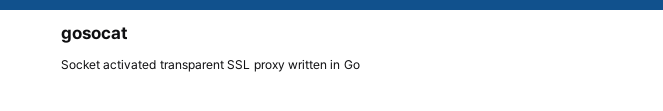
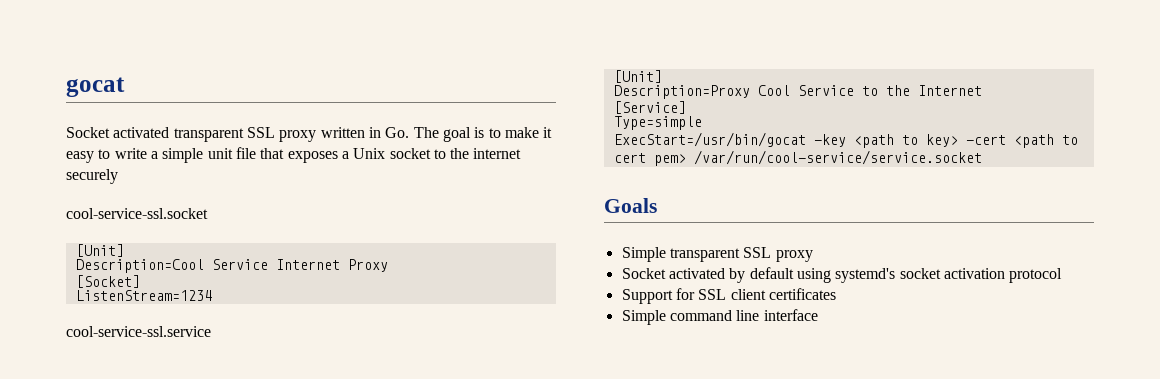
- gosocat
+ gocat
- Socket activated transparent SSL proxy written in Go
+ Socket activated transparent SSL proxy written in Go. The goal is to make it easy to write a simple unit file that exposes a Unix socket to the internet securely
+ cool-service-ssl.socket
+ [Unit]
+ Description=Cool Service Internet Proxy
+ [Socket]
+ ListenStream=1234
+ cool-service-ssl.service
+ [Unit]
+ Description=Proxy Cool Service to the Internet
+ [Service]
+ Type=simple
+ ExecStart=/usr/bin/gocat -key <path to key> -cert <path to cert pem> /var/run/cool-service/service.socket
+ Goals
+ Simple transparent SSL proxy
+ Socket activated by default using systemd's socket activation protocol
+ Support for SSL client certificates
+ Simple command line interface

